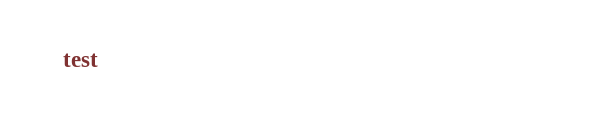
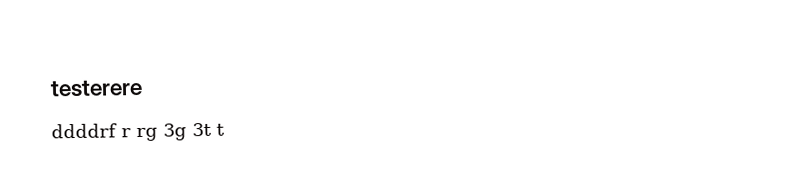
- test
+ testerere
+ ddddrf r rg 3g 3t t

